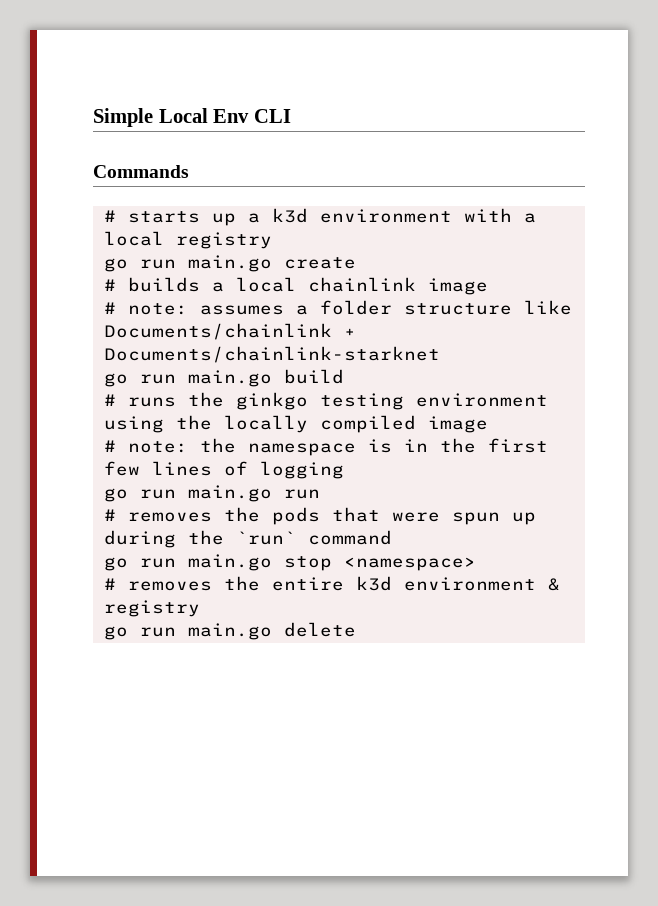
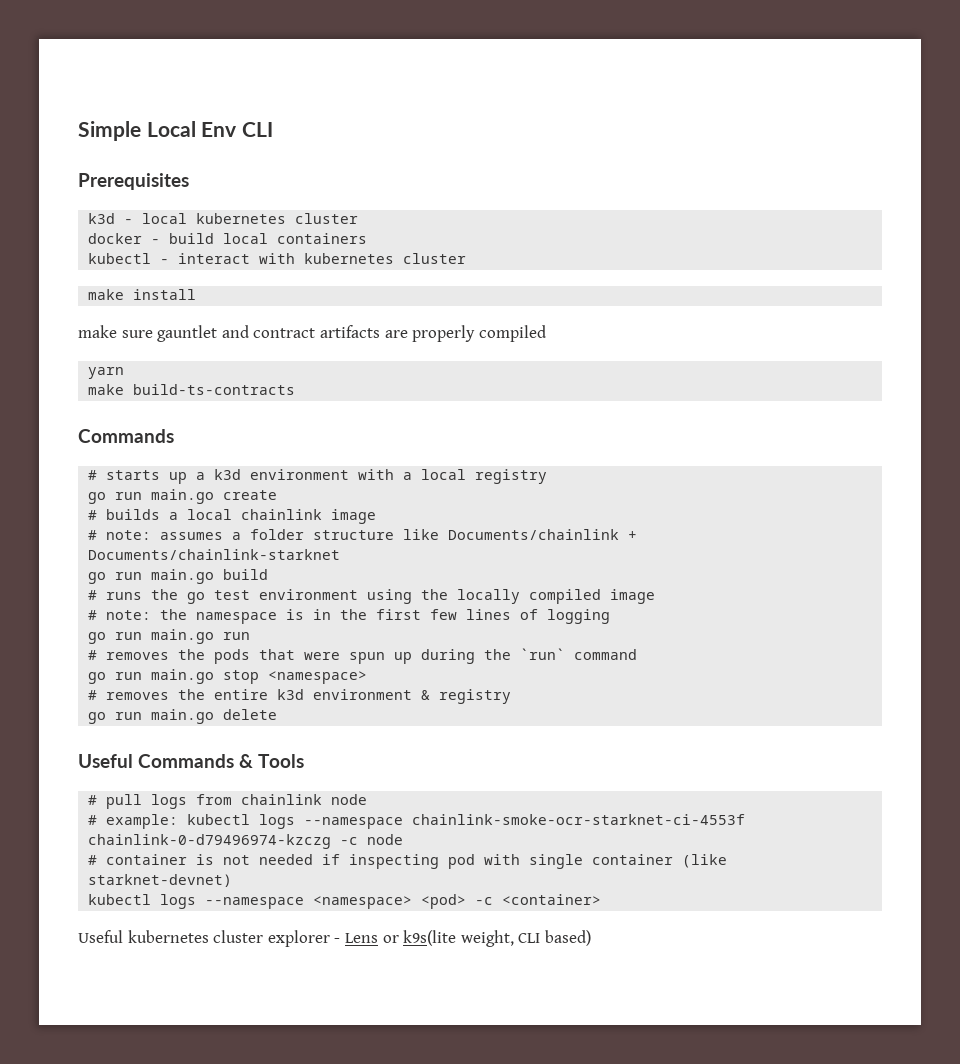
+ Prerequisites
+ k3d - local kubernetes cluster
+ docker - build local containers
+ kubectl - interact with kubernetes cluster
+ make install
+ make sure gauntlet and contract artifacts are properly compiled
+ yarn
+ make build-ts-contracts
- # runs the ginkgo testing environment using the locally compiled image
+ # runs the go test environment using the locally compiled image
+ Useful Commands & Tools
+ # pull logs from chainlink node
+ # example: kubectl logs --namespace chainlink-smoke-ocr-starknet-ci-4553f chainlink-0-d79496974-kzczg -c node
+ # container is not needed if inspecting pod with single container (like starknet-devnet)
+ kubectl logs --namespace <namespace> <pod> -c <container>
+ Useful kubernetes cluster explorer - Lens or k9s(lite weight, CLI based)

